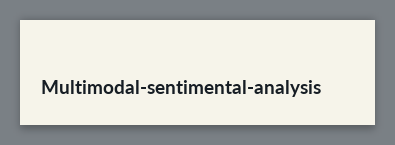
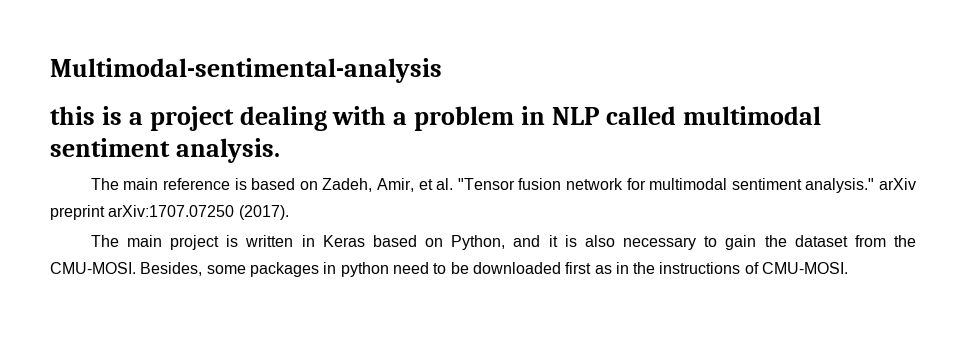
+ this is a project dealing with a problem in NLP called multimodal sentiment analysis.
+ The main reference is based on Zadeh, Amir, et al. "Tensor fusion network for multimodal sentiment analysis." arXiv preprint arXiv:1707.07250 (2017).
+ The main project is written in Keras based on Python, and it is also necessary to gain the dataset from the CMU-MOSI. Besides, some packages in python need to be downloaded first as in the instructions of CMU-MOSI.

